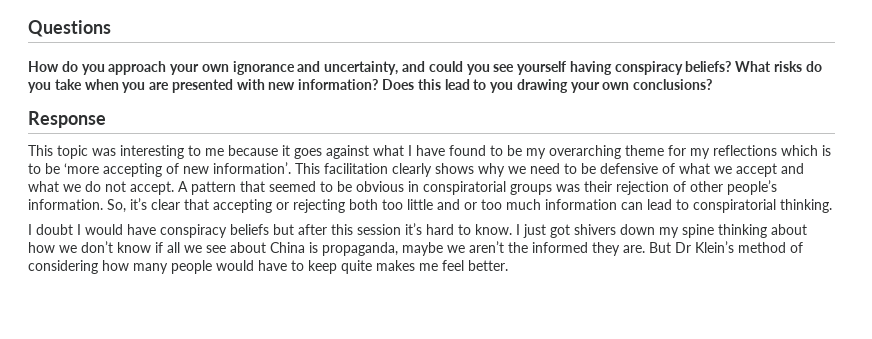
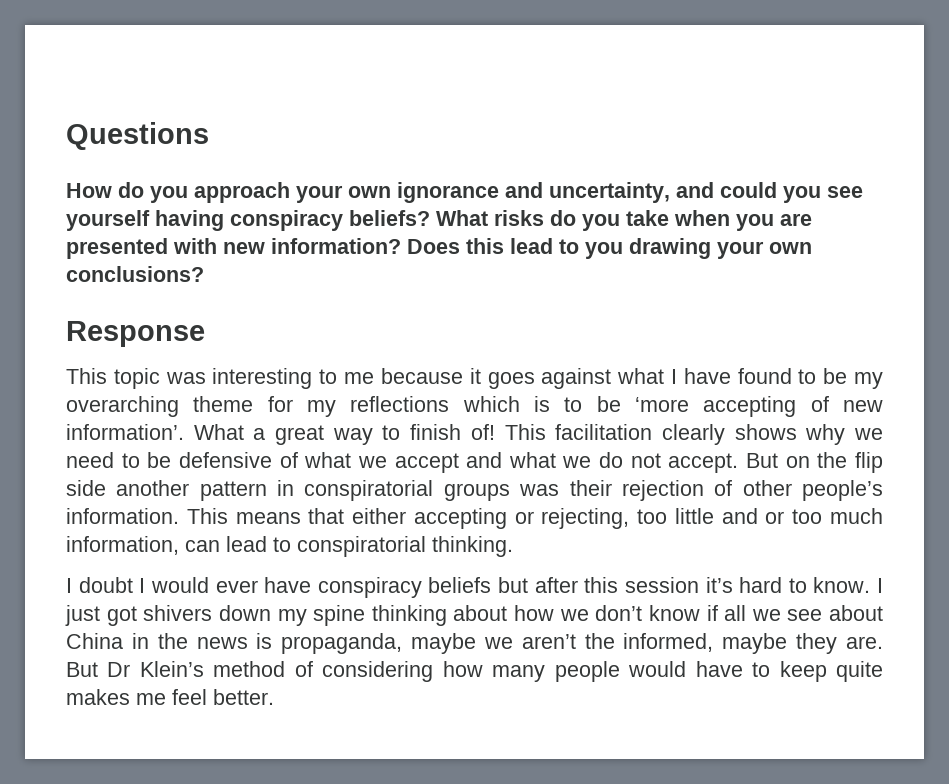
+ What a great way to finish of!
- A pattern that seemed to be obvious in conspiratorial groups was their rejection of other people’s information.
+ But on the flip side another pattern in conspiratorial groups was their rejection of other people’s information.
- So, it’s clear that accepting or rejecting both too little and or too much information can lead to conspiratorial thinking.
+ This means that either accepting or rejecting, too little and or too much information, can lead to conspiratorial thinking.
- I doubt I would have conspiracy beliefs but after this session it’s hard to know.
+ I doubt I would ever have conspiracy beliefs but after this session it’s hard to know.
- I just got shivers down my spine thinking about how we don’t know if all we see about China is propaganda, maybe we aren’t the informed they are.
+ I just got shivers down my spine thinking about how we don’t know if all we see about China in the news is propaganda, maybe we aren’t the informed, maybe they are.

